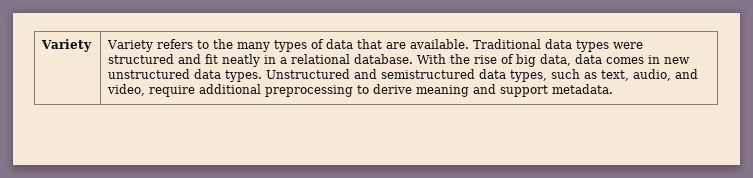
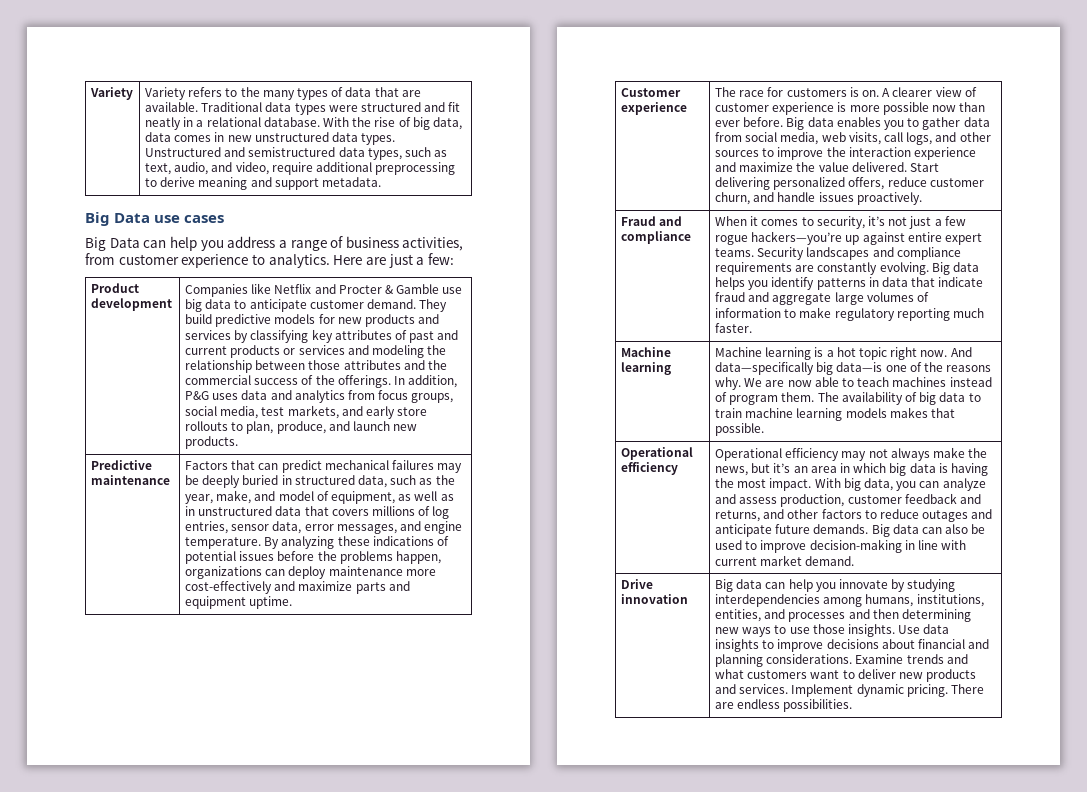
+ Big Data use cases
+ Big Data can help you address a range of business activities, from customer experience to analytics. Here are just a few:
+ Product development | Companies like Netflix and Procter & Gamble use big data to anticipate customer demand. They build predictive models for new products and services by classifying key attributes of past and current products or services and modeling the relationship between those attributes and the commercial success of the offerings. In addition, P&G uses data and analytics from focus groups, social media, test markets, and early store rollouts to plan, produce, and launch new products.
+ Predictive maintenance | Factors that can predict mechanical failures may be deeply buried in structured data, such as the year, make, and model of equipment, as well as in unstructured data that covers millions of log entries, sensor data, error messages, and engine temperature. By analyzing these indications of potential issues before the problems happen, organizations can deploy maintenance more cost-effectively and maximize parts and equipment uptime.
+ Customer experience | The race for customers is on. A clearer view of customer experience is more possible now than ever before. Big data enables you to gather data from social media, web visits, call logs, and other sources to improve the interaction experience and maximize the value delivered. Start delivering personalized offers, reduce customer churn, and handle issues proactively.
+ Fraud and compliance | When it comes to security, it’s not just a few rogue hackers—you’re up against entire expert teams. Security landscapes and compliance requirements are constantly evolving. Big data helps you identify patterns in data that indicate fraud and aggregate large volumes of information to make regulatory reporting much faster.
+ Machine learning | Machine learning is a hot topic right now. And data—specifically big data—is one of the reasons why. We are now able to teach machines instead of program them. The availability of big data to train machine learning models makes that possible.
+ Operational efficiency | Operational efficiency may not always make the news, but it’s an area in which big data is having the most impact. With big data, you can analyze and assess production, customer feedback and returns, and other factors to reduce outages and anticipate future demands. Big data can also be used to improve decision-making in line with current market demand.
+ Drive innovation | Big data can help you innovate by studying interdependencies among humans, institutions, entities, and processes and then determining new ways to use those insights. Use data insights to improve decisions about financial and planning considerations. Examine trends and what customers want to deliver new products and services. Implement dynamic pricing. There are endless possibilities.

